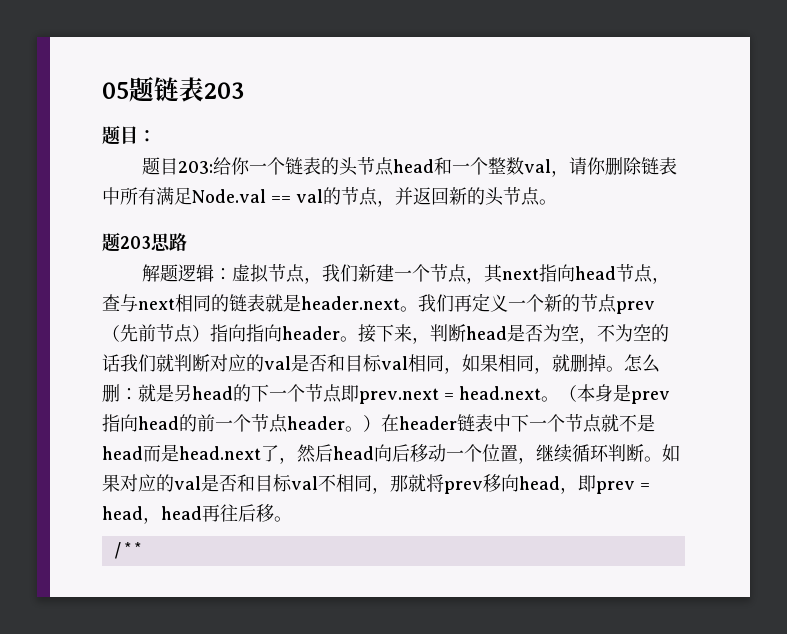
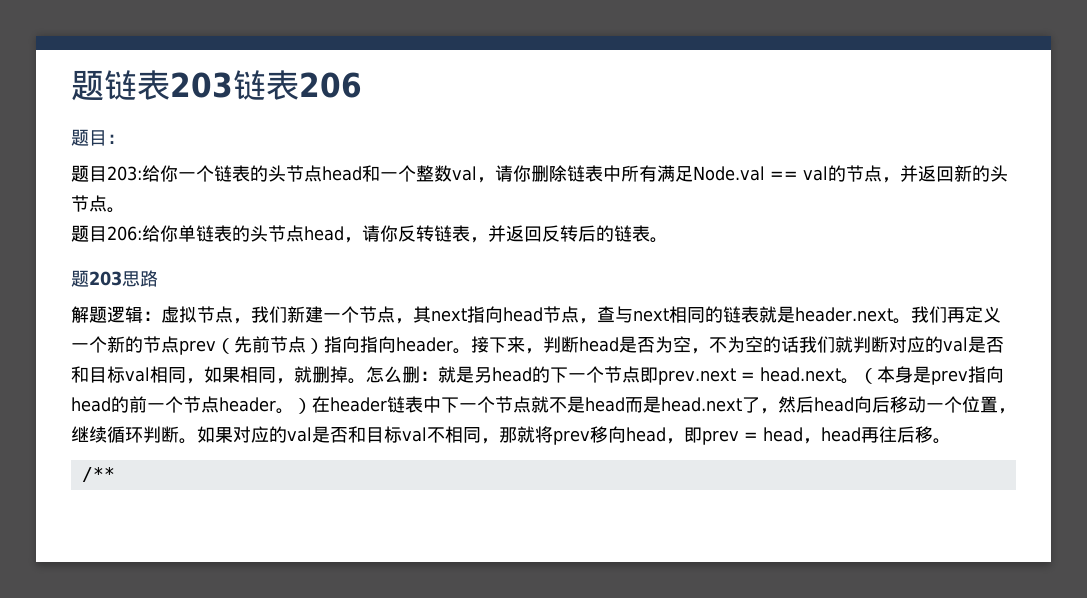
- 05题链表203
+ 题链表203链表206
+ 题目206:给你单链表的头节点head，请你反转链表，并返回反转后的链表。

